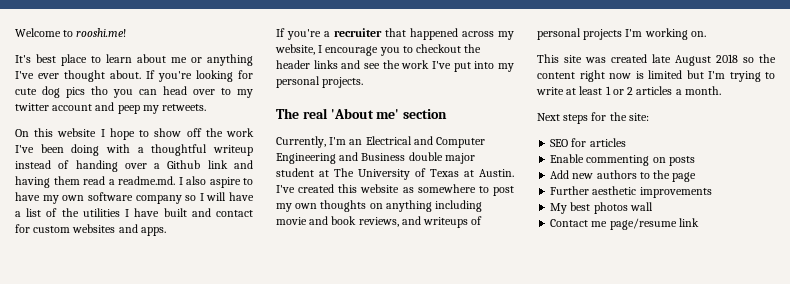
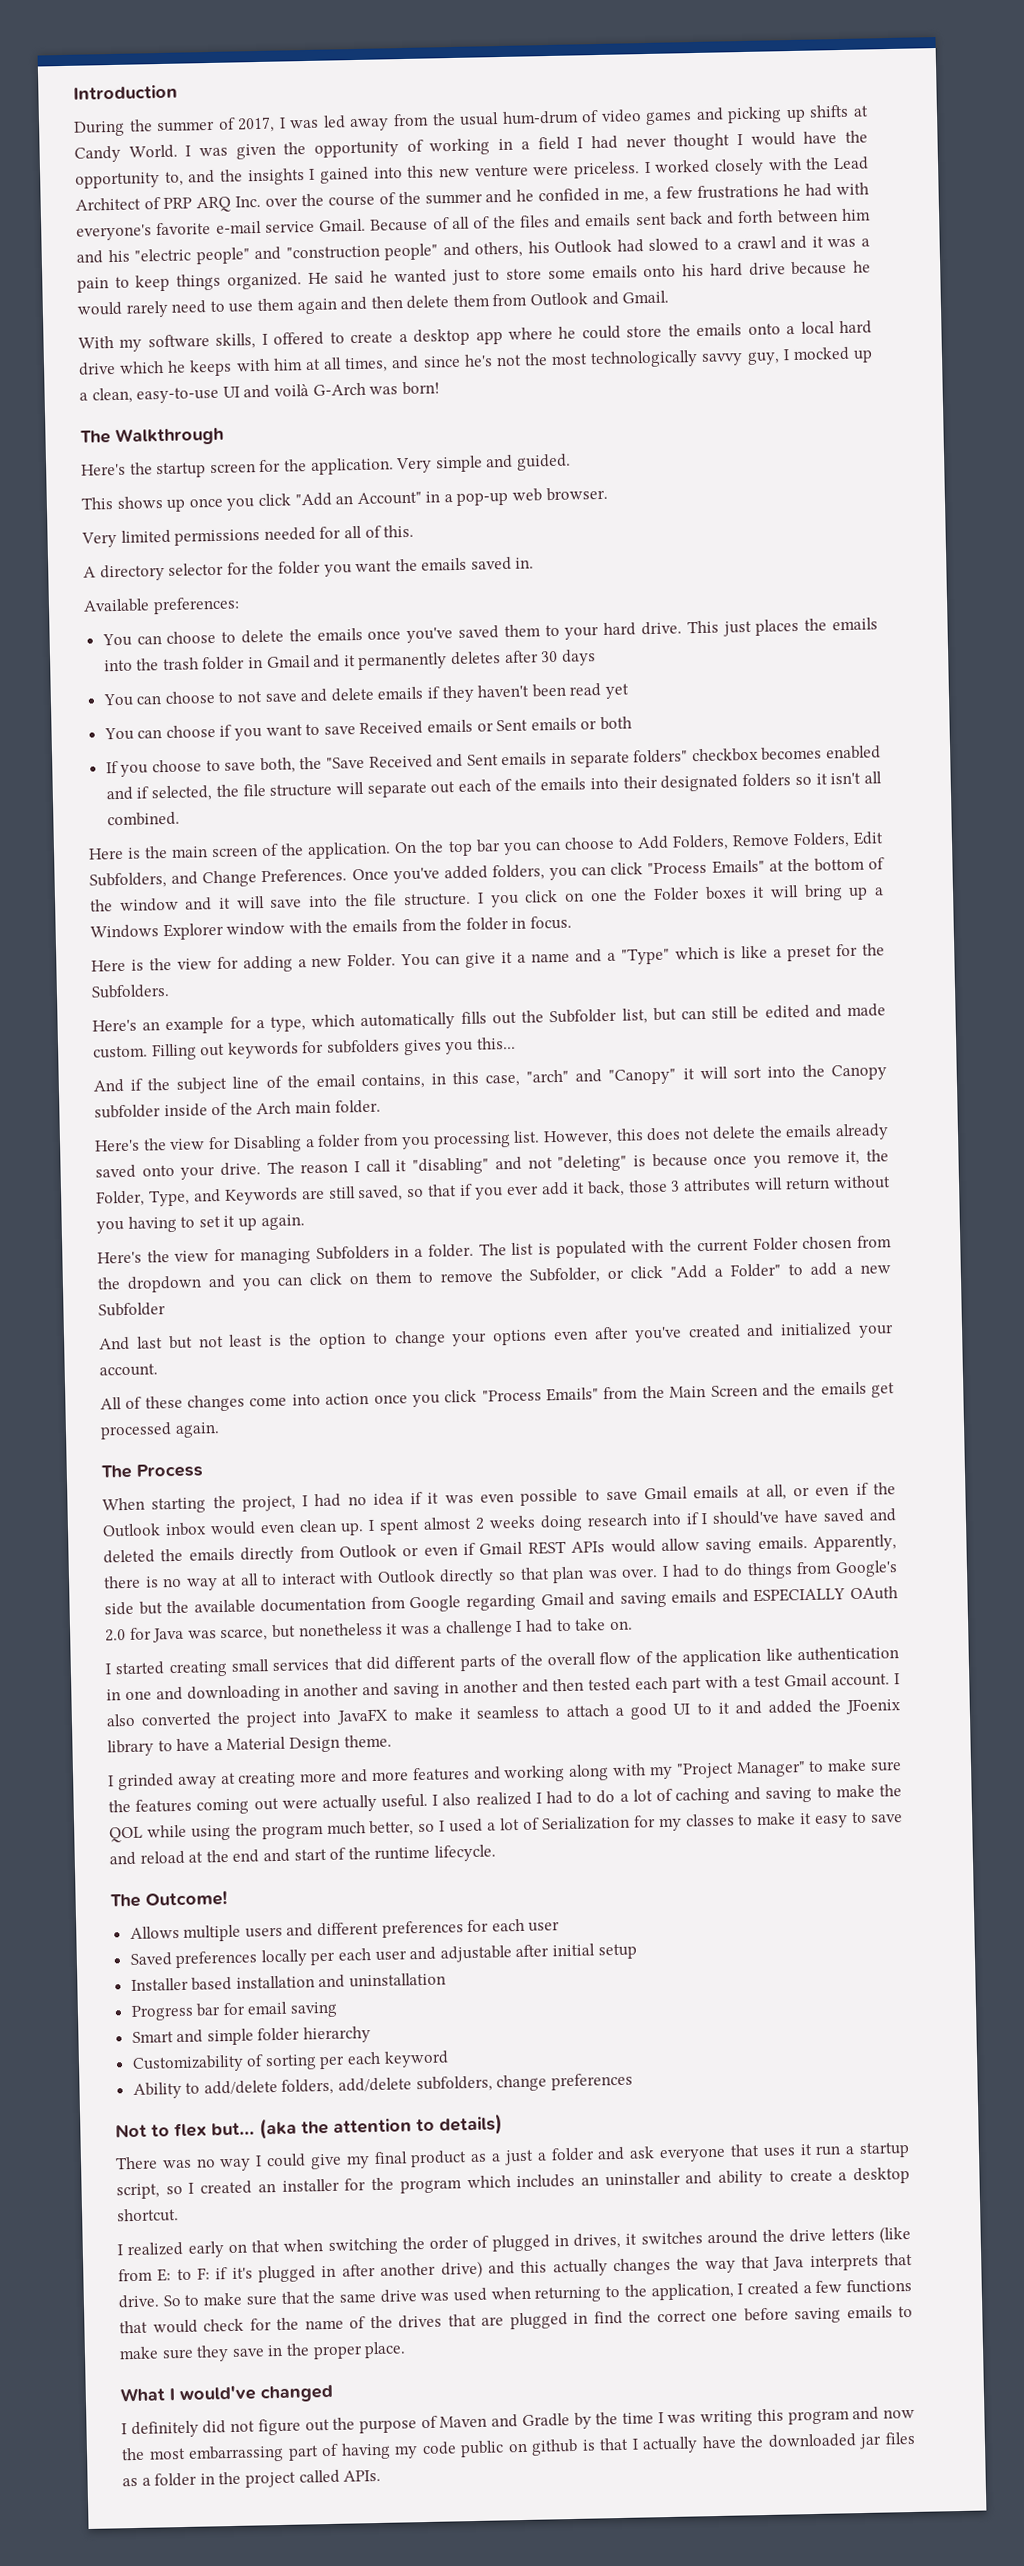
- Welcome to rooshi.me!
- It's best place to learn about me or anything I've ever thought about. If you're looking for cute dog pics tho you can head over to my twitter account and peep my retweets.
- On this website I hope to show off the work I've been doing with a thoughtful writeup instead of handing over a Github link and having them read a readme.md. I also aspire to have my own software company so I will have a list of the utilities I have built and contact for custom websites and apps.
- If you're a recruiter that happened across my website, I encourage you to checkout the header links and see the work I've put into my personal projects.
- The real 'About me' section
- Currently, I'm an Electrical and Computer Engineering and Business double major student at The University of Texas at Austin. I've created this website as somewhere to post my own thoughts on anything including movie and book reviews, and writeups of personal projects I'm working on.
- This site was created late August 2018 so the content right now is limited but I'm trying to write at least 1 or 2 articles a month.
- Next steps for the site:
- SEO for articles
- Enable commenting on posts
- Add new authors to the page
- Further aesthetic improvements
- My best photos wall
- Contact me page/resume link
+ Introduction
+ During the summer of 2017, I was led away from the usual hum-drum of video games and picking up shifts at Candy World. I was given the opportunity of working in a field I had never thought I would have the opportunity to, and the insights I gained into this new venture were priceless. I worked closely with the Lead Architect of PRP ARQ Inc. over the course of the summer and he confided in me, a few frustrations he had with everyone's favorite e-mail service Gmail. Because of all of the files and emails sent back and forth between him and his "electric people" and "construction people" and others, his Outlook had slowed to a crawl and it was a pain to keep things organized. He said he wanted just to store some emails onto his hard drive because he would rarely need to use them again and then delete them from Outlook and Gmail.
+ With my software skills, I offered to create a desktop app where he could store the emails onto a local hard drive which he keeps with him at all times, and since he's not the most technologically savvy guy, I mocked up a clean, easy-to-use UI and voilà G-Arch was born!
+ The Walkthrough
+ Here's the startup screen for the application. Very simple and guided.
+ This shows up once you click "Add an Account" in a pop-up web browser.
+ Very limited permissions needed for all of this.
+ A directory selector for the folder you want the emails saved in.
+ Available preferences:
+ You can choose to delete the emails once you've saved them to your hard drive. This just places the emails into the trash folder in Gmail and it permanently deletes after 30 days
+ You can choose to not save and delete emails if they haven't been read yet
+ You can choose if you want to save Received emails or Sent emails or both
+ If you choose to save both, the "Save Received and Sent emails in separate folders" checkbox becomes enabled and if selected, the file structure will separate out each of the emails into their designated folders so it isn't all combined.
+ Here is the main screen of the application. On the top bar you can choose to Add Folders, Remove Folders, Edit Subfolders, and Change Preferences. Once you've added folders, you can click "Process Emails" at the bottom of the window and it will save into the file structure. I you click on one the Folder boxes it will bring up a Windows Explorer window with the emails from the folder in focus.
+ Here is the view for adding a new Folder. You can give it a name and a "Type" which is like a preset for the Subfolders.
+ Here's an example for a type, which automatically fills out the Subfolder list, but can still be edited and made custom. Filling out keywords for subfolders gives you this...
+ And if the subject line of the email contains, in this case, "arch" and "Canopy" it will sort into the Canopy subfolder inside of the Arch main folder.
+ Here's the view for Disabling a folder from you processing list. However, this does not delete the emails already saved onto your drive. The reason I call it "disabling" and not "deleting" is because once you remove it, the Folder, Type, and Keywords are still saved, so that if you ever add it back, those 3 attributes will return without you having to set it up again.
+ Here's the view for managing Subfolders in a folder. The list is populated with the current Folder chosen from the dropdown and you can click on them to remove the Subfolder, or click "Add a Folder" to add a new Subfolder
+ And last but not least is the option to change your options even after you've created and initialized your account.
+ All of these changes come into action once you click "Process Emails" from the Main Screen and the emails get processed again.
+ The Process
+ When starting the project, I had no idea if it was even possible to save Gmail emails at all, or even if the Outlook inbox would even clean up. I spent almost 2 weeks doing research into if I should've have saved and deleted the emails directly from Outlook or even if Gmail REST APIs would allow saving emails. Apparently, there is no way at all to interact with Outlook directly so that plan was over. I had to do things from Google's side but the available documentation from Google regarding Gmail and saving emails and ESPECIALLY OAuth 2.0 for Java was scarce, but nonetheless it was a challenge I had to take on.
+ I started creating small services that did different parts of the overall flow of the application like authentication in one and downloading in another and saving in another and then tested each part with a test Gmail account. I also converted the project into JavaFX to make it seamless to attach a good UI to it and added the JFoenix library to have a Material Design theme.
+ I grinded away at creating more and more features and working along with my "Project Manager" to make sure the features coming out were actually useful. I also realized I had to do a lot of caching and saving to make the QOL while using the program much better, so I used a lot of Serialization for my classes to make it easy to save and reload at the end and start of the runtime lifecycle.
+ The Outcome!
+ Allows multiple users and different preferences for each user
+ Saved preferences locally per each user and adjustable after initial setup
+ Installer based installation and uninstallation
+ Progress bar for email saving
+ Smart and simple folder hierarchy
+ Customizability of sorting per each keyword
+ Ability to add/delete folders, add/delete subfolders, change preferences
+ Not to flex but... (aka the attention to details)
+ There was no way I could give my final product as a just a folder and ask everyone that uses it run a startup script, so I created an installer for the program which includes an uninstaller and ability to create a desktop shortcut.
+ I realized early on that when switching the order of plugged in drives, it switches around the drive letters (like from E: to F: if it's plugged in after another drive) and this actually changes the way that Java interprets that drive. So to make sure that the same drive was used when returning to the application, I created a few functions that would check for the name of the drives that are plugged in find the correct one before saving emails to make sure they save in the proper place.
+ What I would've changed
+ I definitely did not figure out the purpose of Maven and Gradle by the time I was writing this program and now the most embarrassing part of having my code public on github is that I actually have the downloaded jar files as a folder in the project called APIs.

